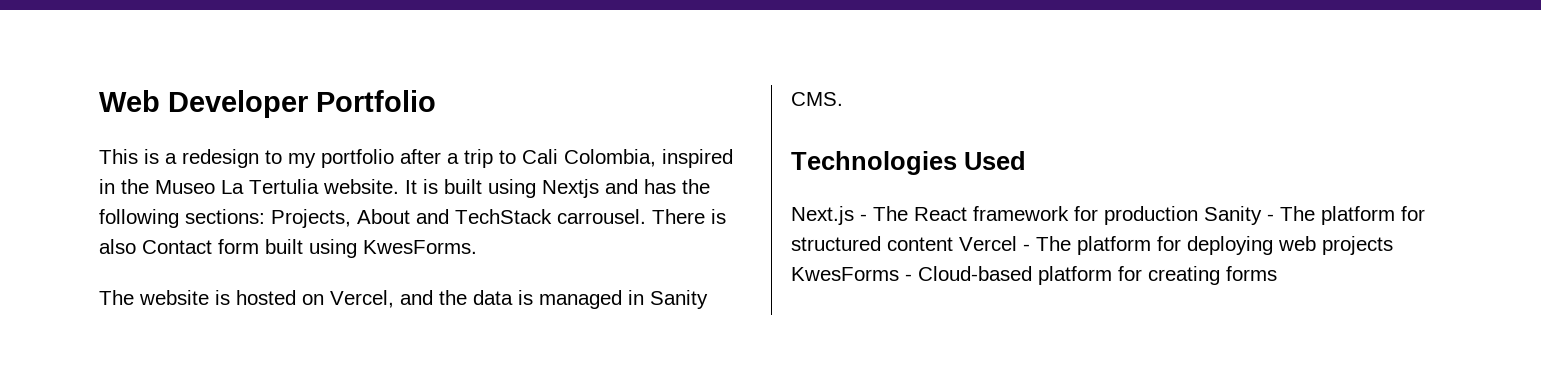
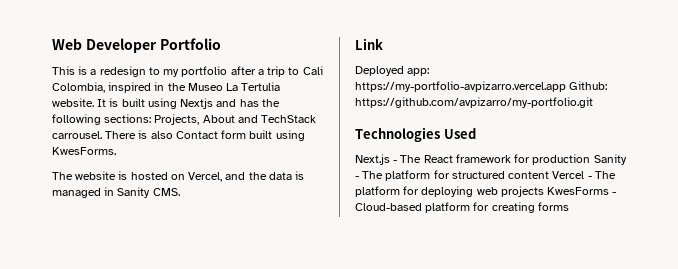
+ Link
+ Deployed app: https://my-portfolio-avpizarro.vercel.app Github: https://github.com/avpizarro/my-portfolio.git

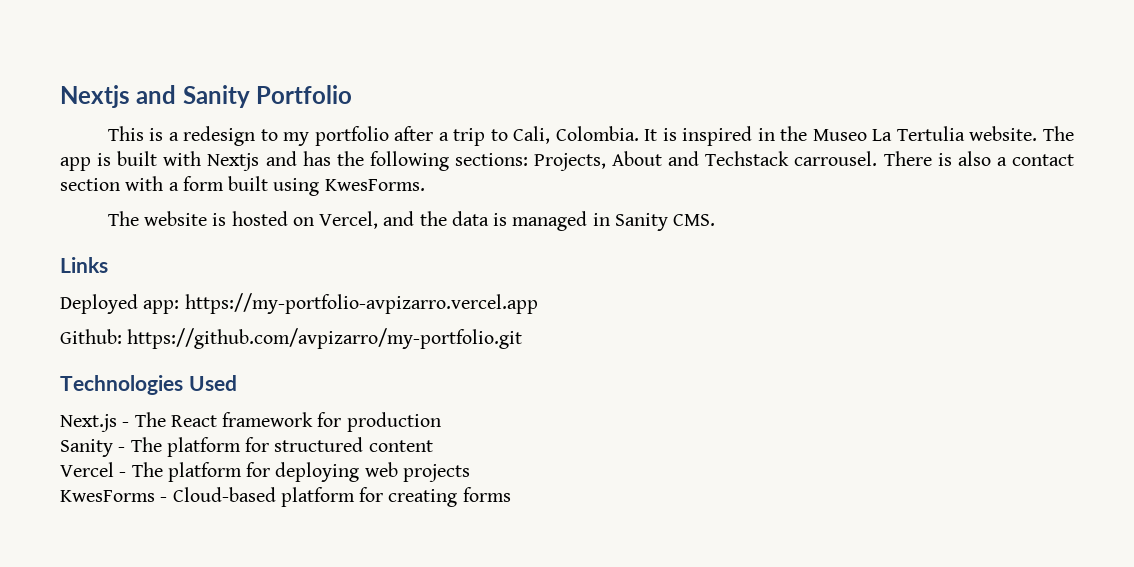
- Web Developer Portfolio
+ Nextjs and Sanity Portfolio
- This is a redesign to my portfolio after a trip to Cali Colombia, inspired in the Museo La Tertulia website.
+ This is a redesign to my portfolio after a trip to Cali, Colombia. It is inspired in the Museo La Tertulia website.
- It is built using Nextjs and has the following sections: Projects, About and TechStack carrousel.
+ The app is built with Nextjs and has the following sections: Projects, About and Techstack carrousel.
- There is also Contact form built using KwesForms.
+ There is also a contact section with a form built using KwesForms.
- Link
+ Links
- Deployed app: https://my-portfolio-avpizarro.vercel.app Github: https://github.com/avpizarro/my-portfolio.git
+ Deployed app: https://my-portfolio-avpizarro.vercel.app
+ Github: https://github.com/avpizarro/my-portfolio.git
- Next.js - The React framework for production Sanity - The platform for structured content Vercel - The platform for deploying web projects KwesForms - Cloud-based platform for creating forms
+ Next.js - The React framework for production
+ Sanity - The platform for structured content
+ Vercel - The platform for deploying web projects
+ KwesForms - Cloud-based platform for creating forms

